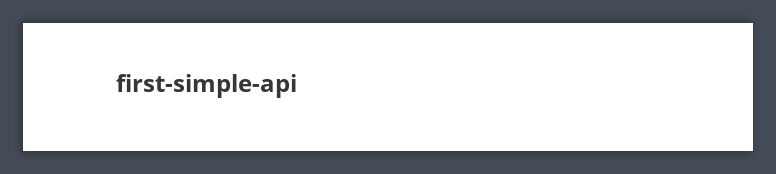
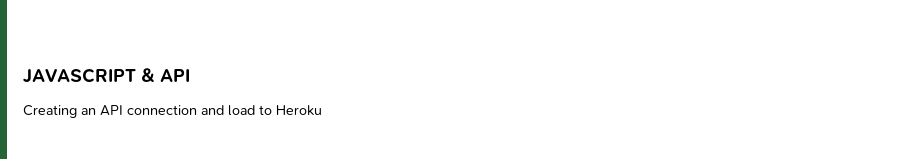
- first-simple-api
+ JAVASCRIPT & API
+ Creating an API connection and load to Heroku

